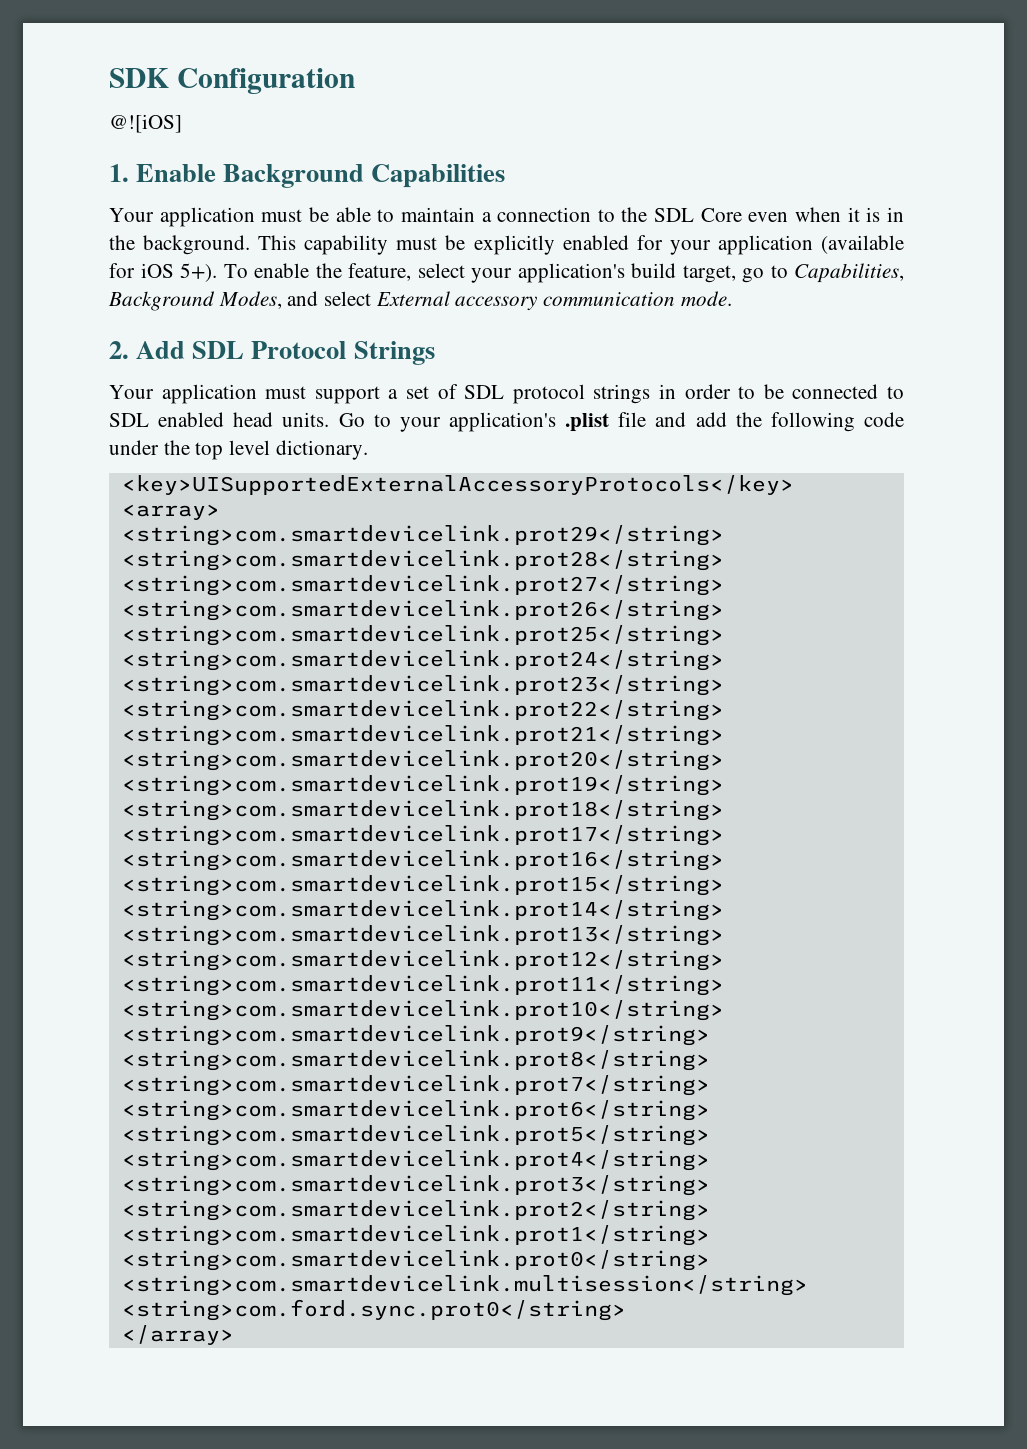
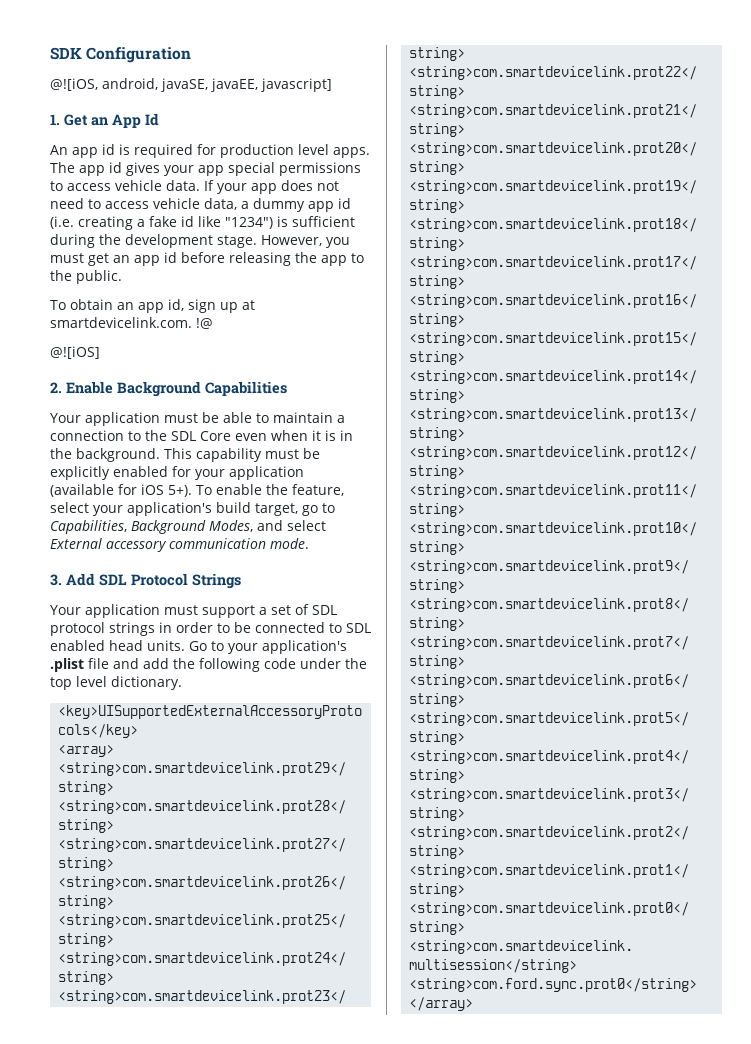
+ @![iOS, android, javaSE, javaEE, javascript]
+ 1. Get an App Id
+ An app id is required for production level apps. The app id gives your app special permissions to access vehicle data. If your app does not need to access vehicle data, a dummy app id (i.e. creating a fake id like "1234") is sufficient during the development stage. However, you must get an app id before releasing the app to the public.
+ To obtain an app id, sign up at smartdevicelink.com. !@
- 1. Enable Background Capabilities
+ 2. Enable Background Capabilities
- 2. Add SDL Protocol Strings
+ 3. Add SDL Protocol Strings

